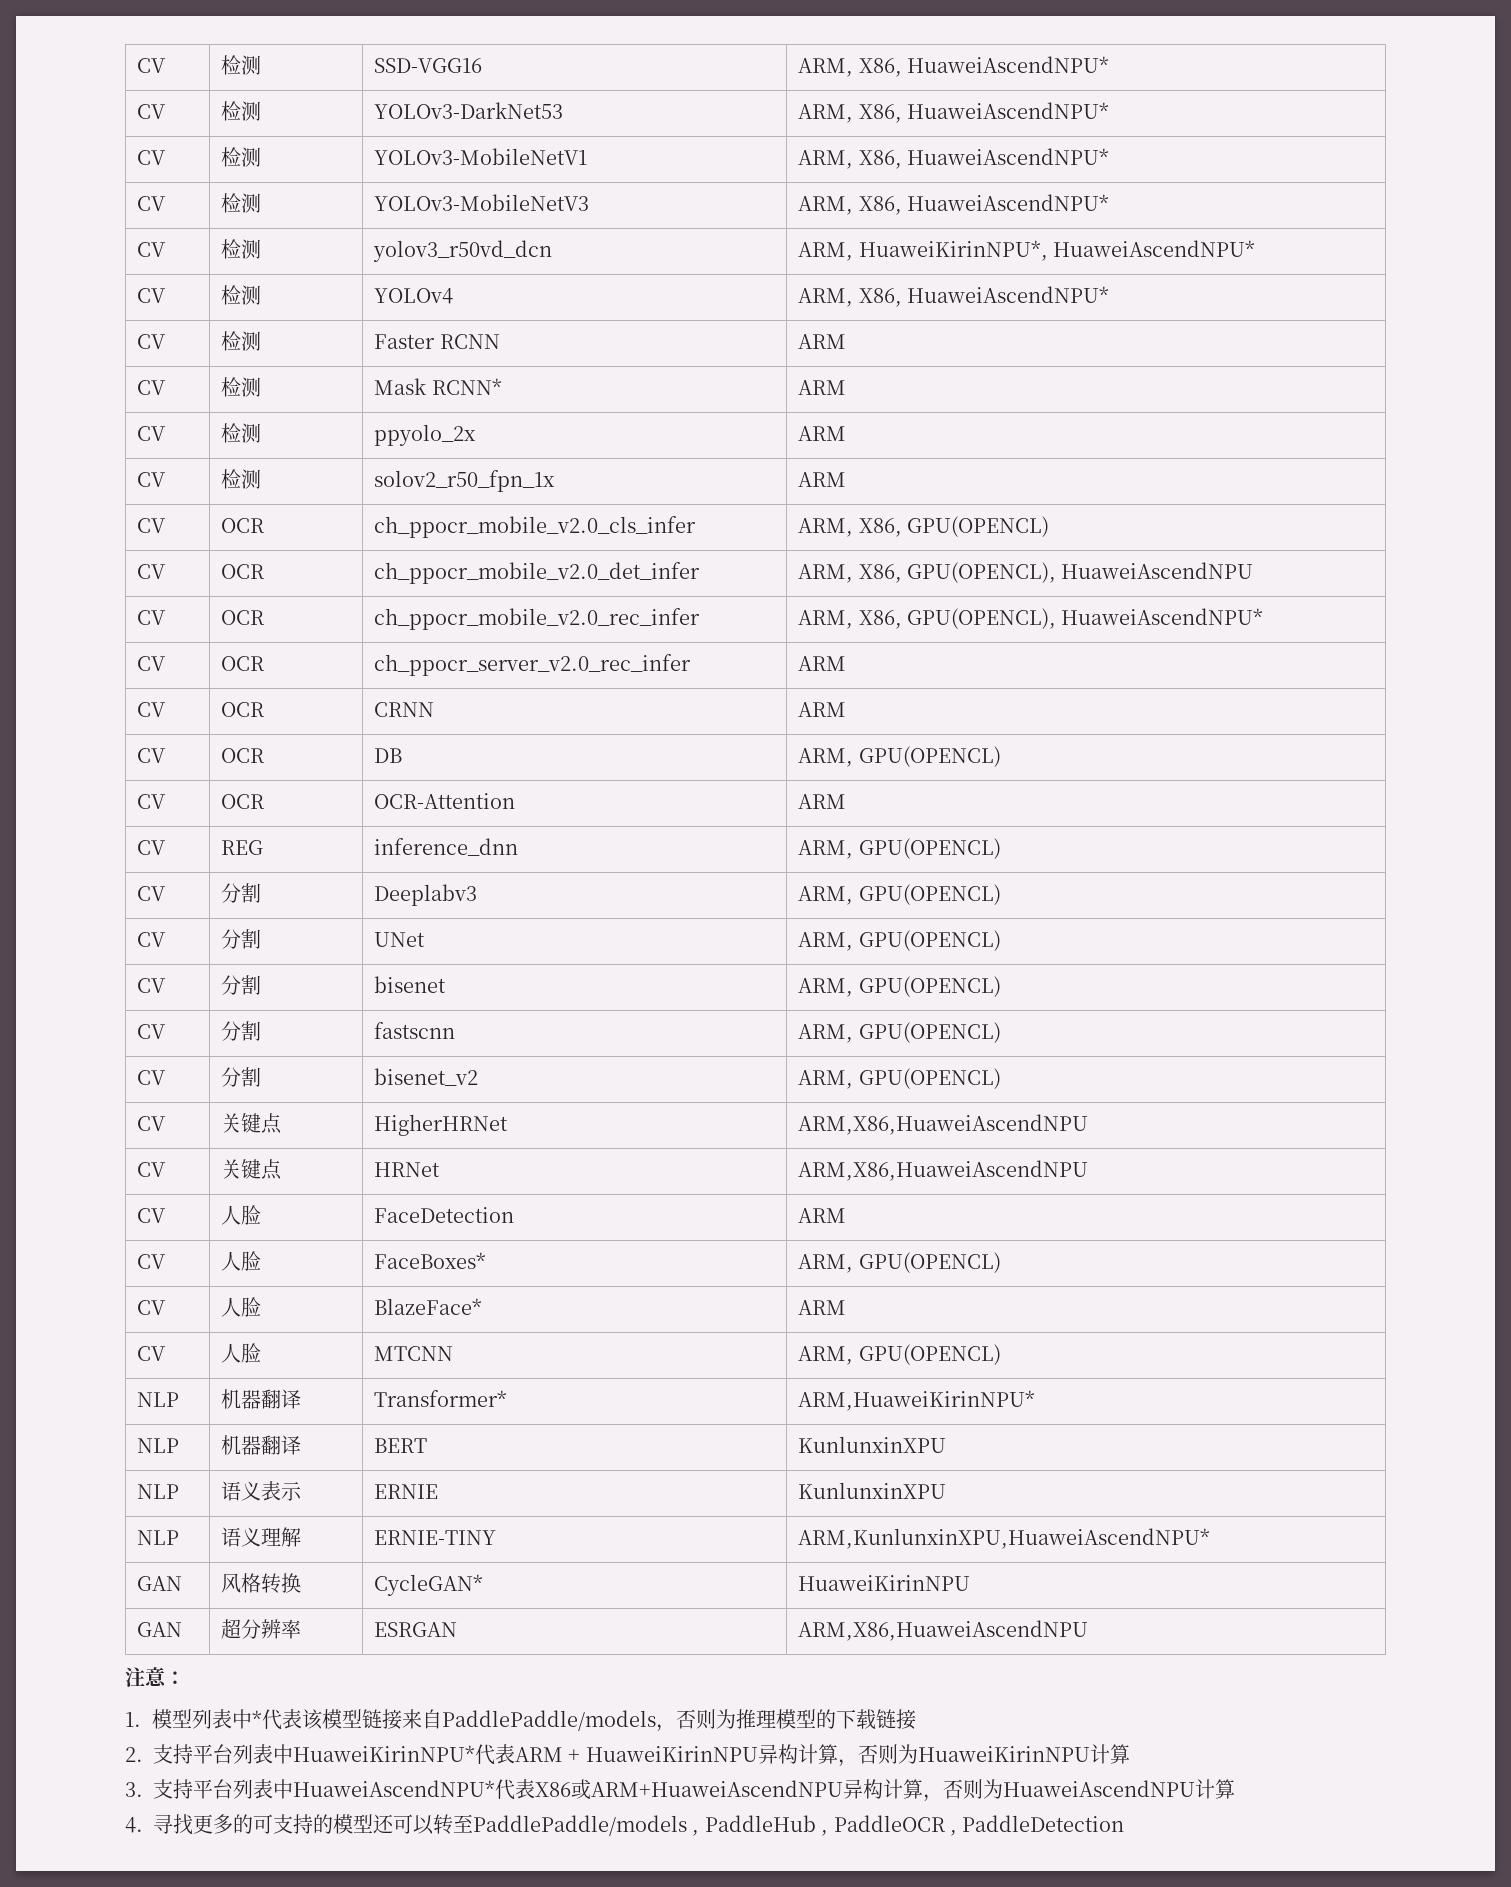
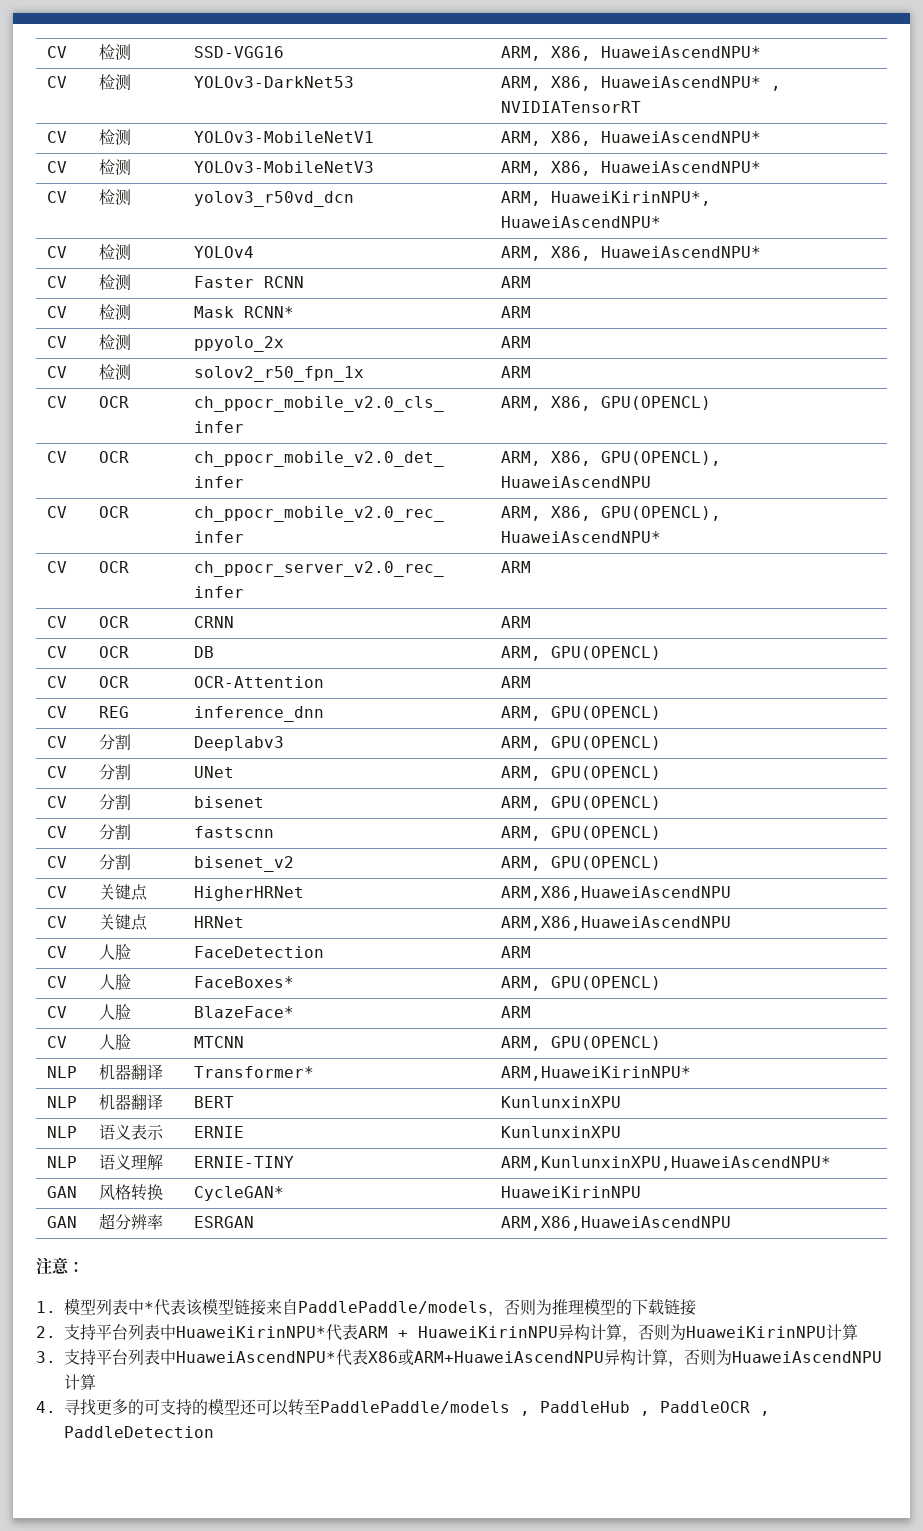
- CV | 检测 | YOLOv3-DarkNet53 | ARM, X86, HuaweiAscendNPU*
+ CV | 检测 | YOLOv3-DarkNet53 | ARM, X86, HuaweiAscendNPU* , NVIDIATensorRT

